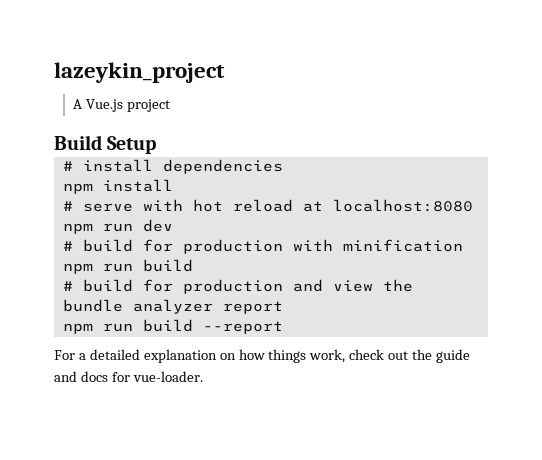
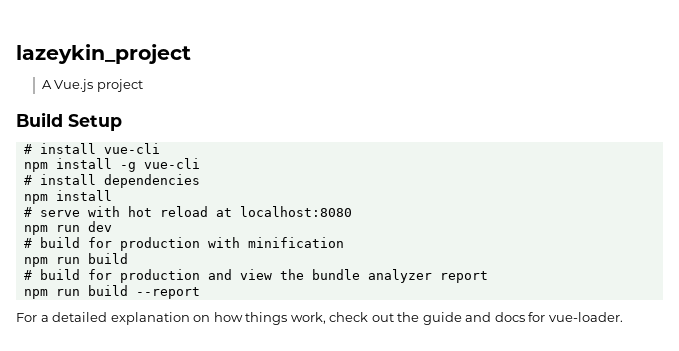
+ # install vue-cli
+ npm install -g vue-cli

